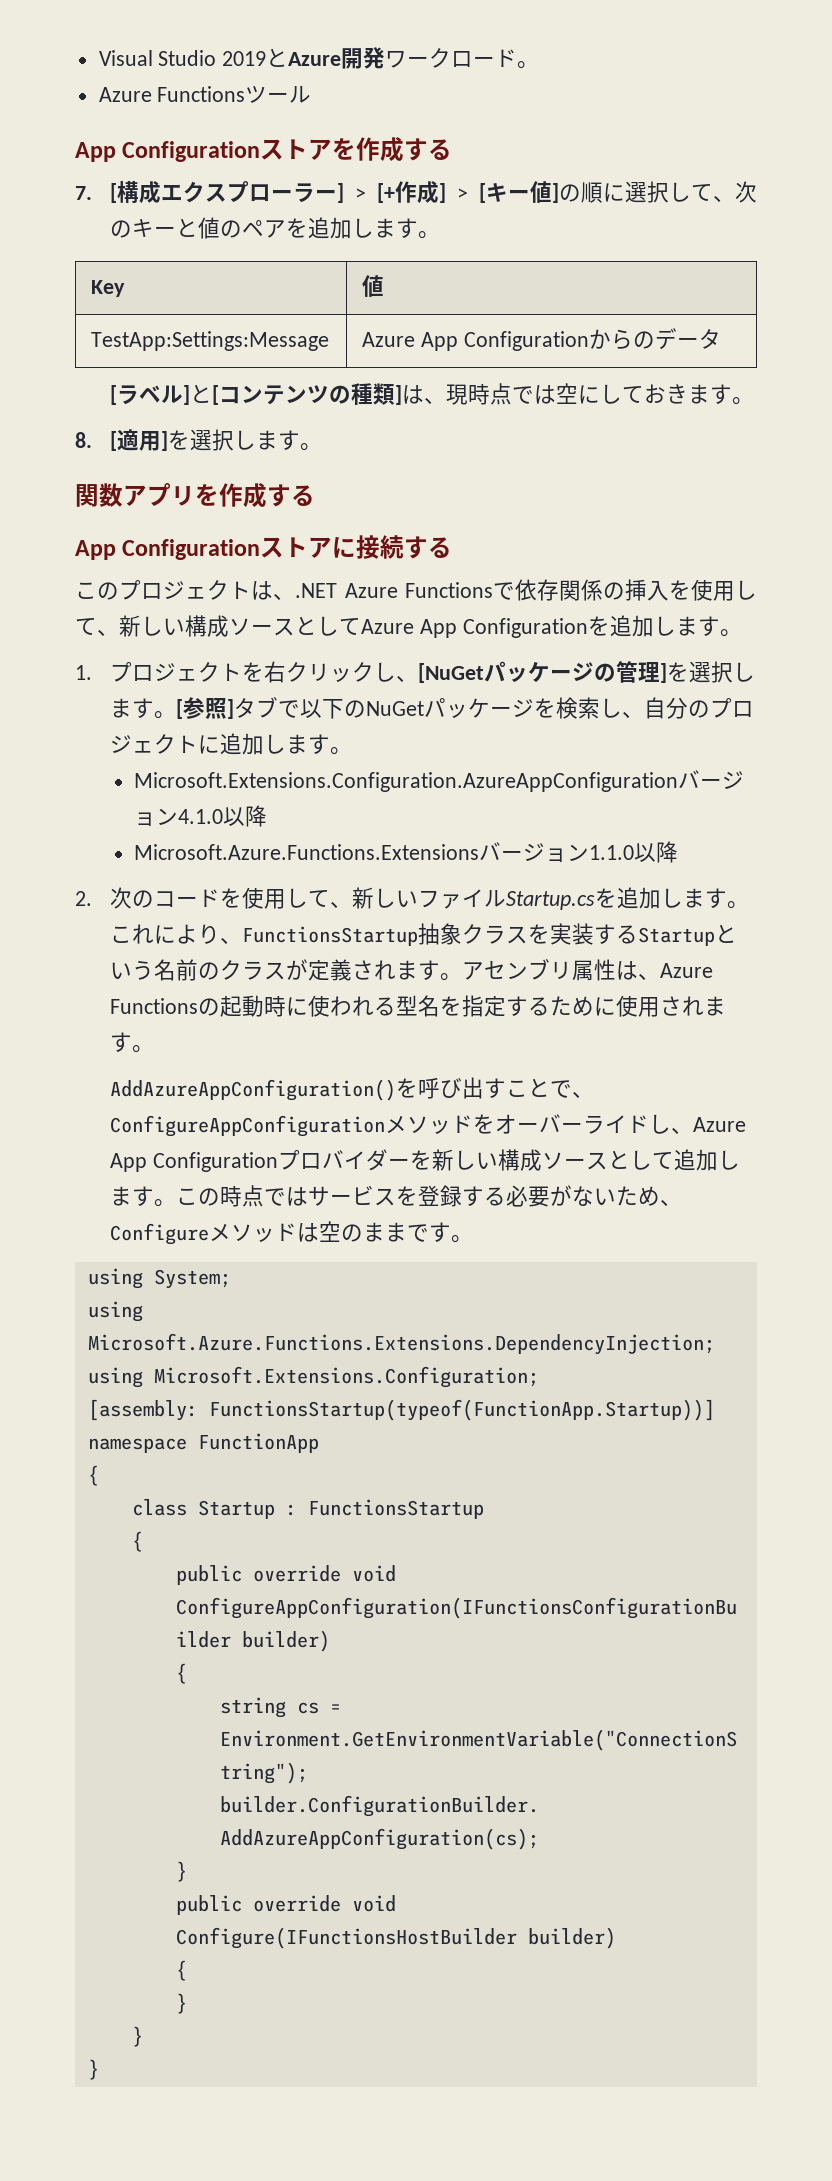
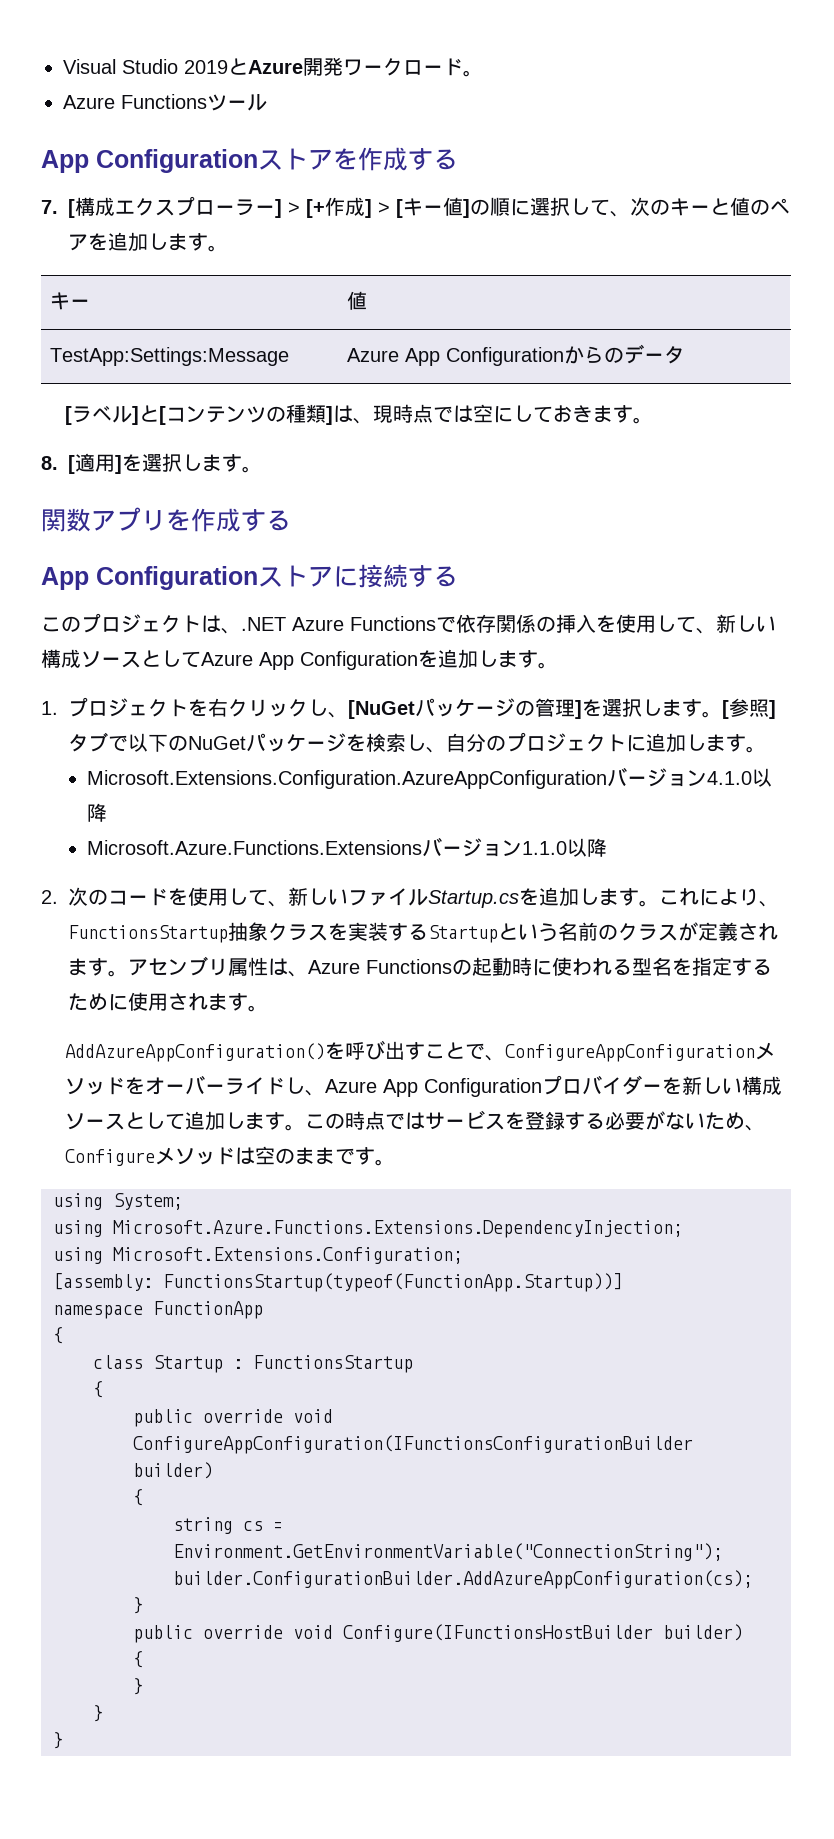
- Key | 値
+ キー | 値

